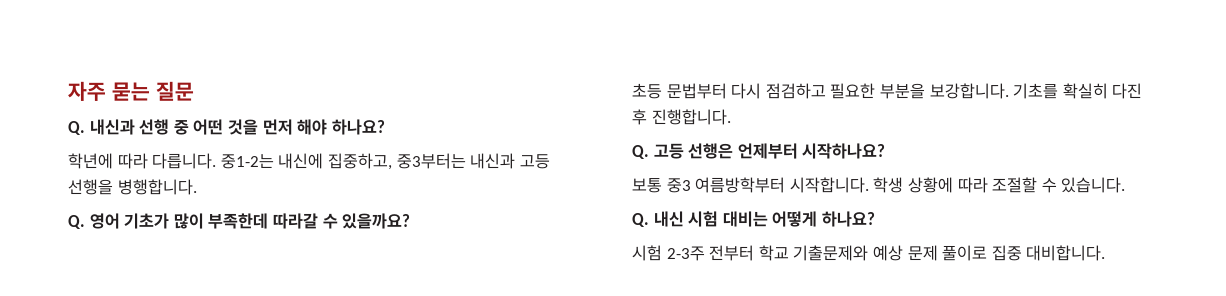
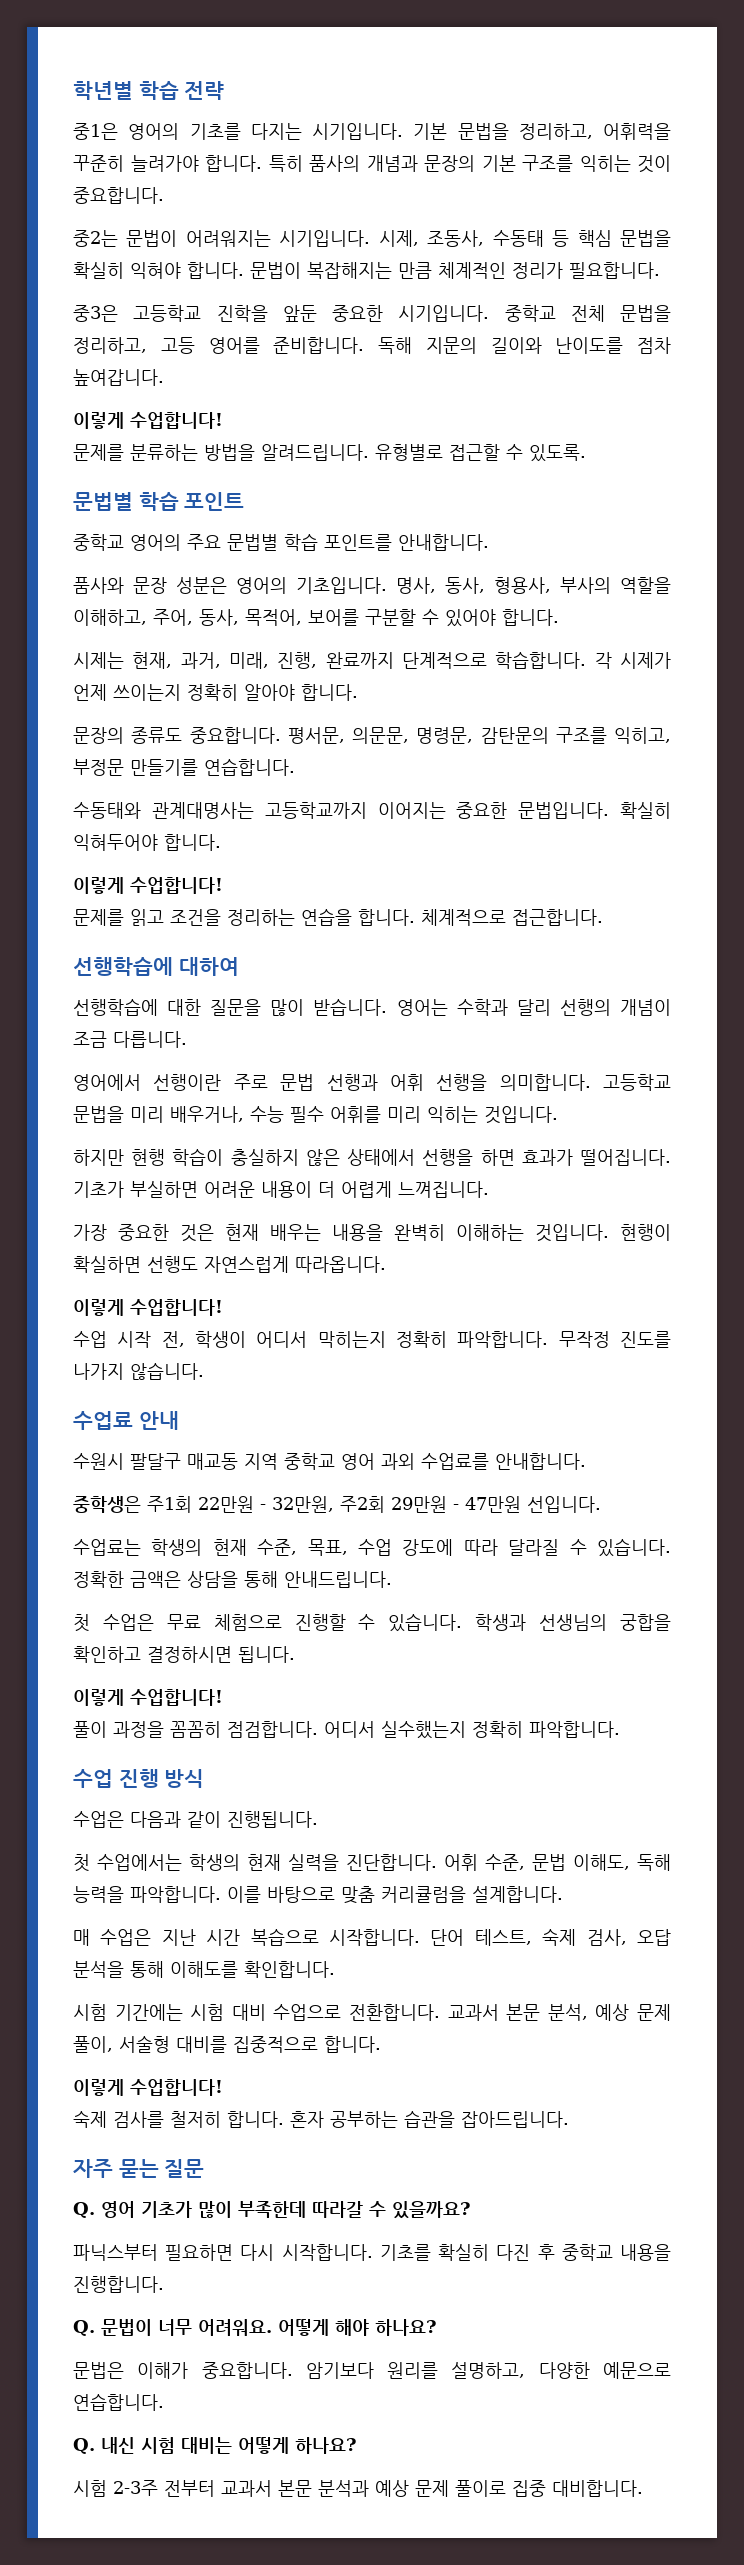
+ 학년별 학습 전략
+ 중1은 영어의 기초를 다지는 시기입니다. 기본 문법을 정리하고, 어휘력을 꾸준히 늘려가야 합니다. 특히 품사의 개념과 문장의 기본 구조를 익히는 것이 중요합니다.
+ 중2는 문법이 어려워지는 시기입니다. 시제, 조동사, 수동태 등 핵심 문법을 확실히 익혀야 합니다. 문법이 복잡해지는 만큼 체계적인 정리가 필요합니다.
+ 중3은 고등학교 진학을 앞둔 중요한 시기입니다. 중학교 전체 문법을 정리하고, 고등 영어를 준비합니다. 독해 지문의 길이와 난이도를 점차 높여갑니다.
+ 이렇게 수업합니다!
+ 문제를 분류하는 방법을 알려드립니다. 유형별로 접근할 수 있도록.
+ 문법별 학습 포인트
+ 중학교 영어의 주요 문법별 학습 포인트를 안내합니다.
+ 품사와 문장 성분은 영어의 기초입니다. 명사, 동사, 형용사, 부사의 역할을 이해하고, 주어, 동사, 목적어, 보어를 구분할 수 있어야 합니다.
+ 시제는 현재, 과거, 미래, 진행, 완료까지 단계적으로 학습합니다. 각 시제가 언제 쓰이는지 정확히 알아야 합니다.
+ 문장의 종류도 중요합니다. 평서문, 의문문, 명령문, 감탄문의 구조를 익히고, 부정문 만들기를 연습합니다.
+ 수동태와 관계대명사는 고등학교까지 이어지는 중요한 문법입니다. 확실히 익혀두어야 합니다.
+ 이렇게 수업합니다!
+ 문제를 읽고 조건을 정리하는 연습을 합니다. 체계적으로 접근합니다.
+ 선행학습에 대하여
+ 선행학습에 대한 질문을 많이 받습니다. 영어는 수학과 달리 선행의 개념이 조금 다릅니다.
+ 영어에서 선행이란 주로 문법 선행과 어휘 선행을 의미합니다. 고등학교 문법을 미리 배우거나, 수능 필수 어휘를 미리 익히는 것입니다.
+ 하지만 현행 학습이 충실하지 않은 상태에서 선행을 하면 효과가 떨어집니다. 기초가 부실하면 어려운 내용이 더 어렵게 느껴집니다.
+ 가장 중요한 것은 현재 배우는 내용을 완벽히 이해하는 것입니다. 현행이 확실하면 선행도 자연스럽게 따라옵니다.
+ 이렇게 수업합니다!
+ 수업 시작 전, 학생이 어디서 막히는지 정확히 파악합니다. 무작정 진도를 나가지 않습니다.
+ 수업료 안내
+ 수원시 팔달구 매교동 지역 중학교 영어 과외 수업료를 안내합니다.
+ 중학생은 주1회 22만원 - 32만원, 주2회 29만원 - 47만원 선입니다.
+ 수업료는 학생의 현재 수준, 목표, 수업 강도에 따라 달라질 수 있습니다. 정확한 금액은 상담을 통해 안내드립니다.
+ 첫 수업은 무료 체험으로 진행할 수 있습니다. 학생과 선생님의 궁합을 확인하고 결정하시면 됩니다.
+ 이렇게 수업합니다!
+ 풀이 과정을 꼼꼼히 점검합니다. 어디서 실수했는지 정확히 파악합니다.
+ 수업 진행 방식
+ 수업은 다음과 같이 진행됩니다.
+ 첫 수업에서는 학생의 현재 실력을 진단합니다. 어휘 수준, 문법 이해도, 독해 능력을 파악합니다. 이를 바탕으로 맞춤 커리큘럼을 설계합니다.
+ 매 수업은 지난 시간 복습으로 시작합니다. 단어 테스트, 숙제 검사, 오답 분석을 통해 이해도를 확인합니다.
+ 시험 기간에는 시험 대비 수업으로 전환합니다. 교과서 본문 분석, 예상 문제 풀이, 서술형 대비를 집중적으로 합니다.
+ 이렇게 수업합니다!
+ 숙제 검사를 철저히 합니다. 혼자 공부하는 습관을 잡아드립니다.
  자주 묻는 질문
- Q. 내신과 선행 중 어떤 것을 먼저 해야 하나요?
- 학년에 따라 다릅니다. 중1-2는 내신에 집중하고, 중3부터는 내신과 고등 선행을 병행합니다.
- 초등 문법부터 다시 점검하고 필요한 부분을 보강합니다.
+ 파닉스부터 필요하면 다시 시작합니다.
- 기초를 확실히 다진 후 진행합니다.
+ 기초를 확실히 다진 후 중학교 내용을 진행합니다.
- Q. 고등 선행은 언제부터 시작하나요?
- 보통 중3 여름방학부터 시작합니다. 학생 상황에 따라 조절할 수 있습니다.
+ Q. 문법이 너무 어려워요. 어떻게 해야 하나요?
+ 문법은 이해가 중요합니다. 암기보다 원리를 설명하고, 다양한 예문으로 연습합니다.
- 시험 2-3주 전부터 학교 기출문제와 예상 문제 풀이로 집중 대비합니다.
+ 시험 2-3주 전부터 교과서 본문 분석과 예상 문제 풀이로 집중 대비합니다.

